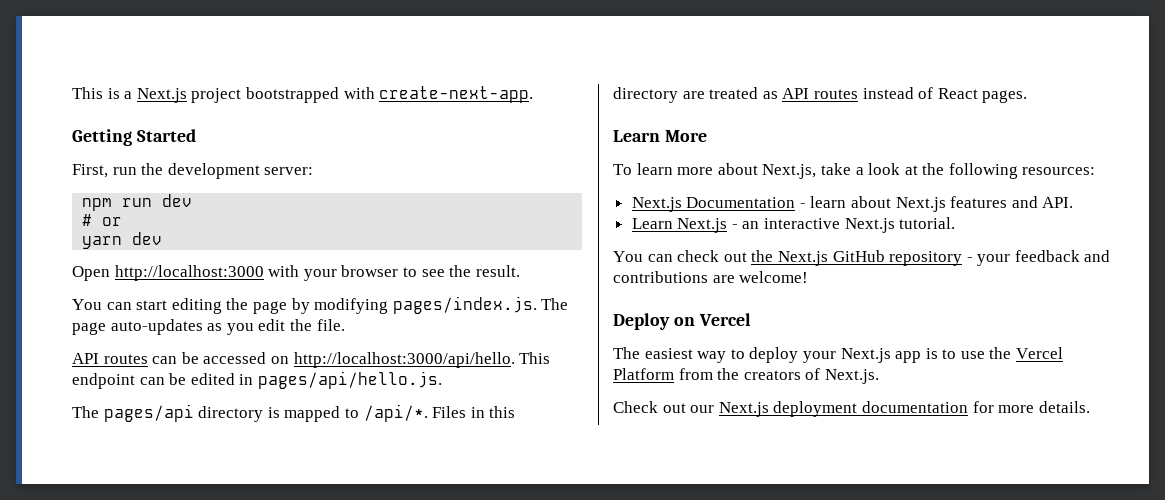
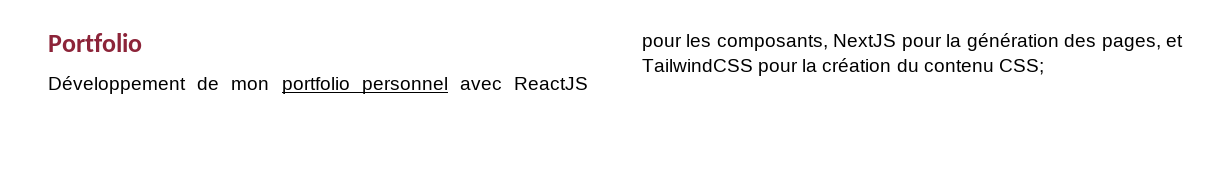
- This is a Next.js project bootstrapped with create-next-app.
- Getting Started
- First, run the development server:
- npm run dev
- # or
- yarn dev
- Open http://localhost:3000 with your browser to see the result.
- You can start editing the page by modifying pages/index.js. The page auto-updates as you edit the file.
- API routes can be accessed on http://localhost:3000/api/hello. This endpoint can be edited in pages/api/hello.js.
- The pages/api directory is mapped to /api/*. Files in this directory are treated as API routes instead of React pages.
- Learn More
- To learn more about Next.js, take a look at the following resources:
- Next.js Documentation - learn about Next.js features and API.
- Learn Next.js - an interactive Next.js tutorial.
- You can check out the Next.js GitHub repository - your feedback and contributions are welcome!
- Deploy on Vercel
- The easiest way to deploy your Next.js app is to use the Vercel Platform from the creators of Next.js.
- Check out our Next.js deployment documentation for more details.
+ Portfolio
+ Développement de mon portfolio personnel avec ReactJS pour les composants, NextJS pour la génération des pages, et TailwindCSS pour la création du contenu CSS;

